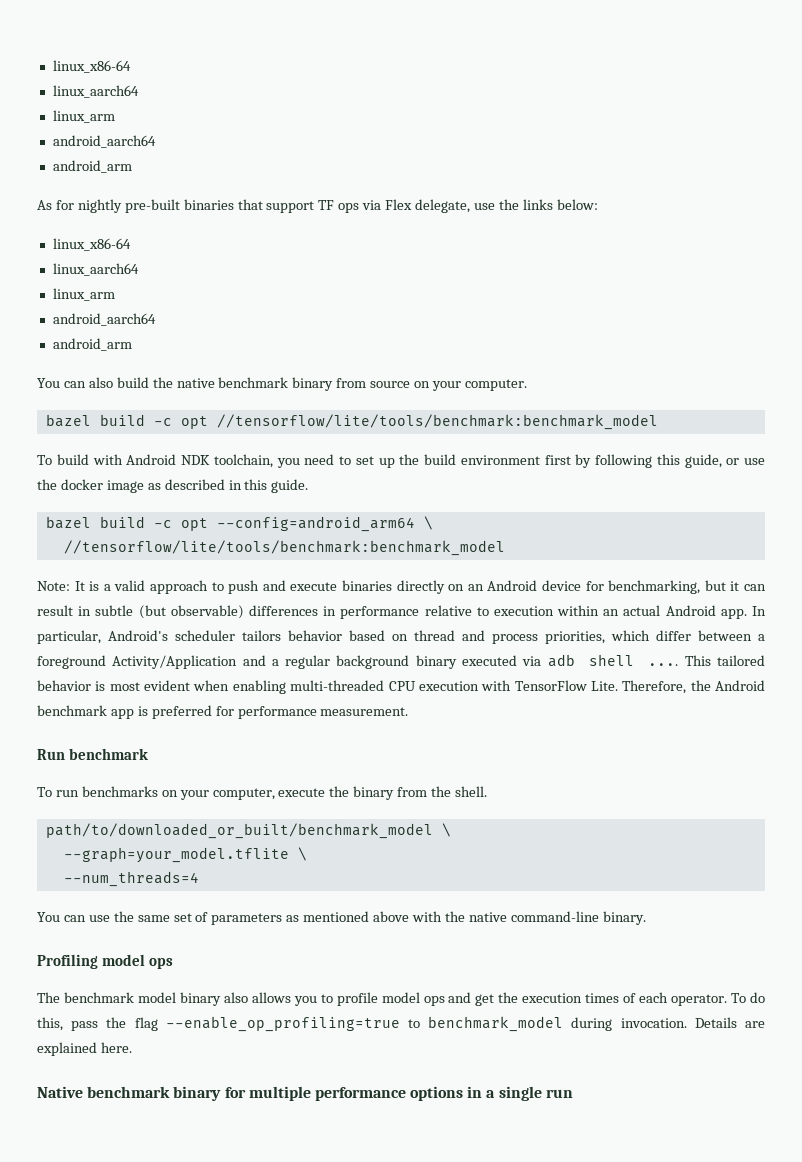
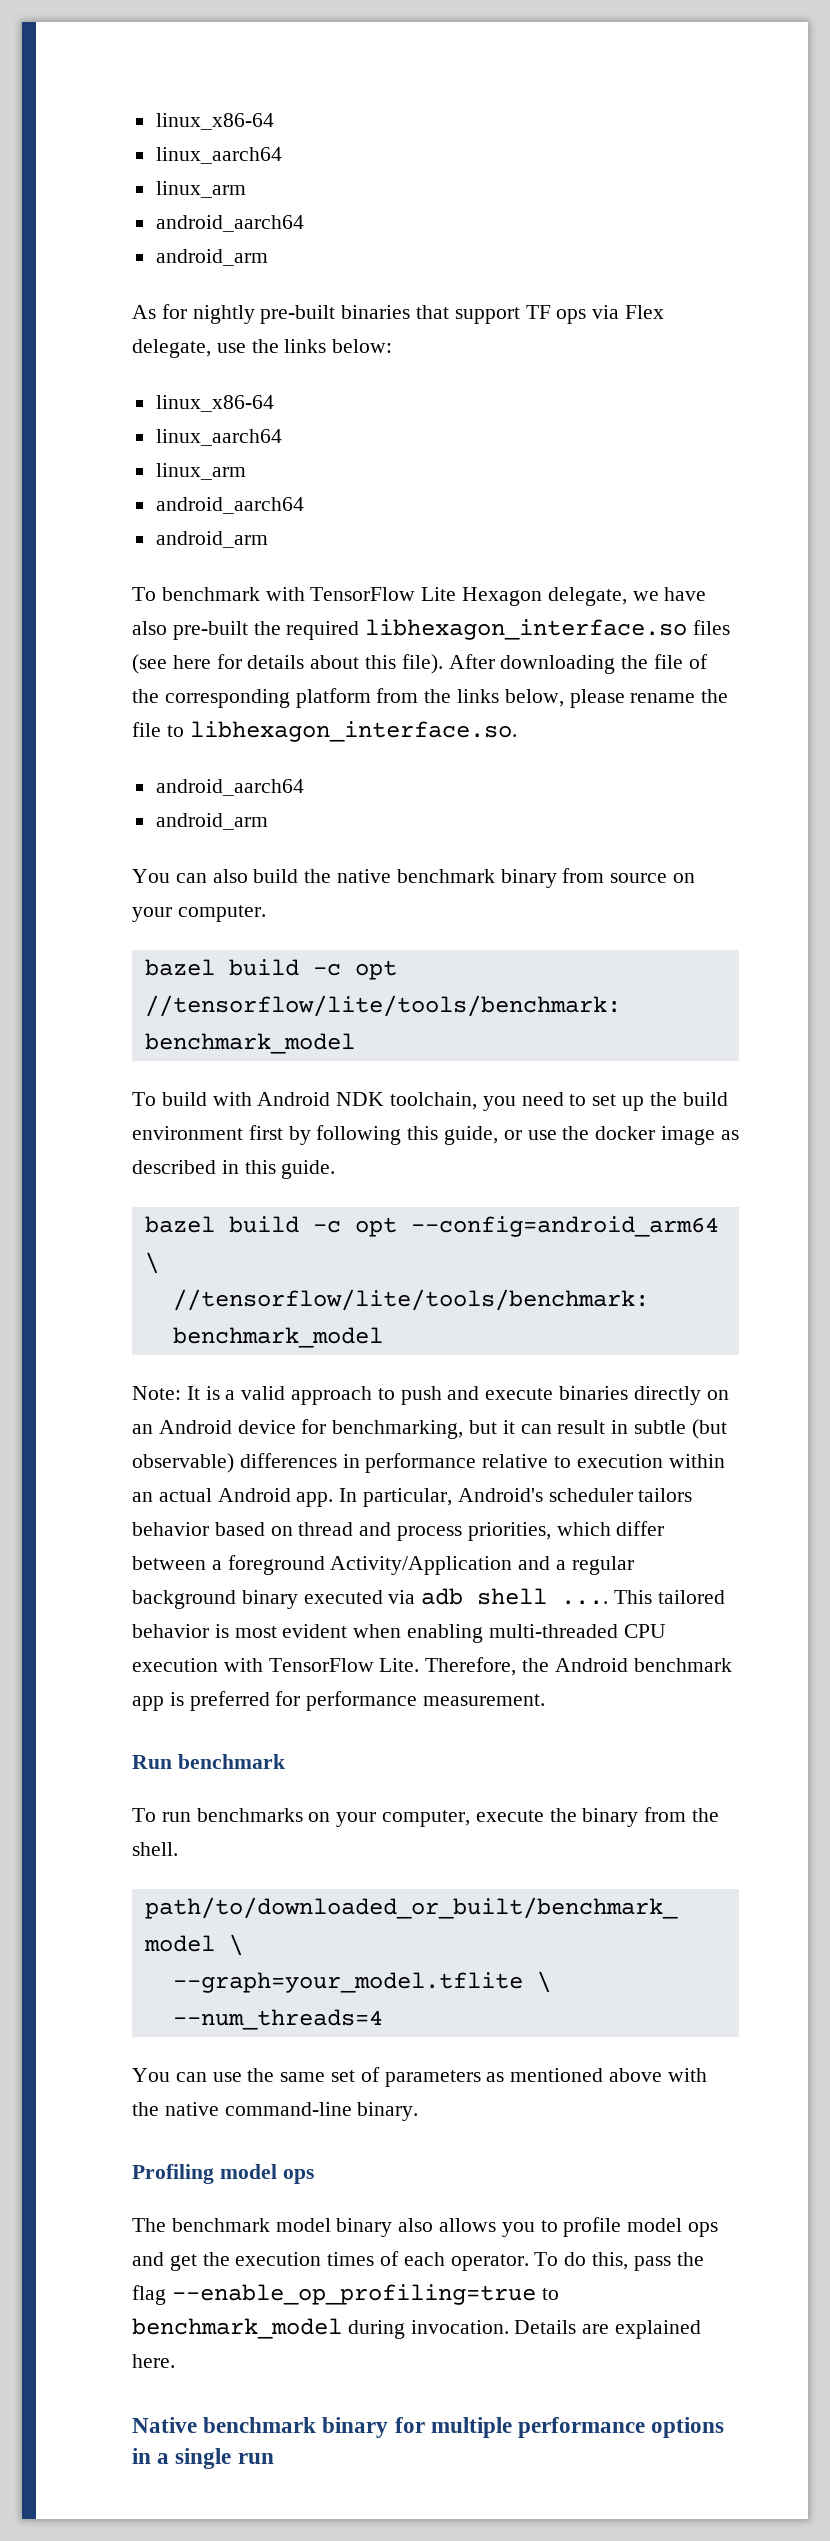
+ To benchmark with TensorFlow Lite Hexagon delegate, we have also pre-built the required libhexagon_interface.so files (see here for details about this file). After downloading the file of the corresponding platform from the links below, please rename the file to libhexagon_interface.so.
+ android_aarch64
+ android_arm

